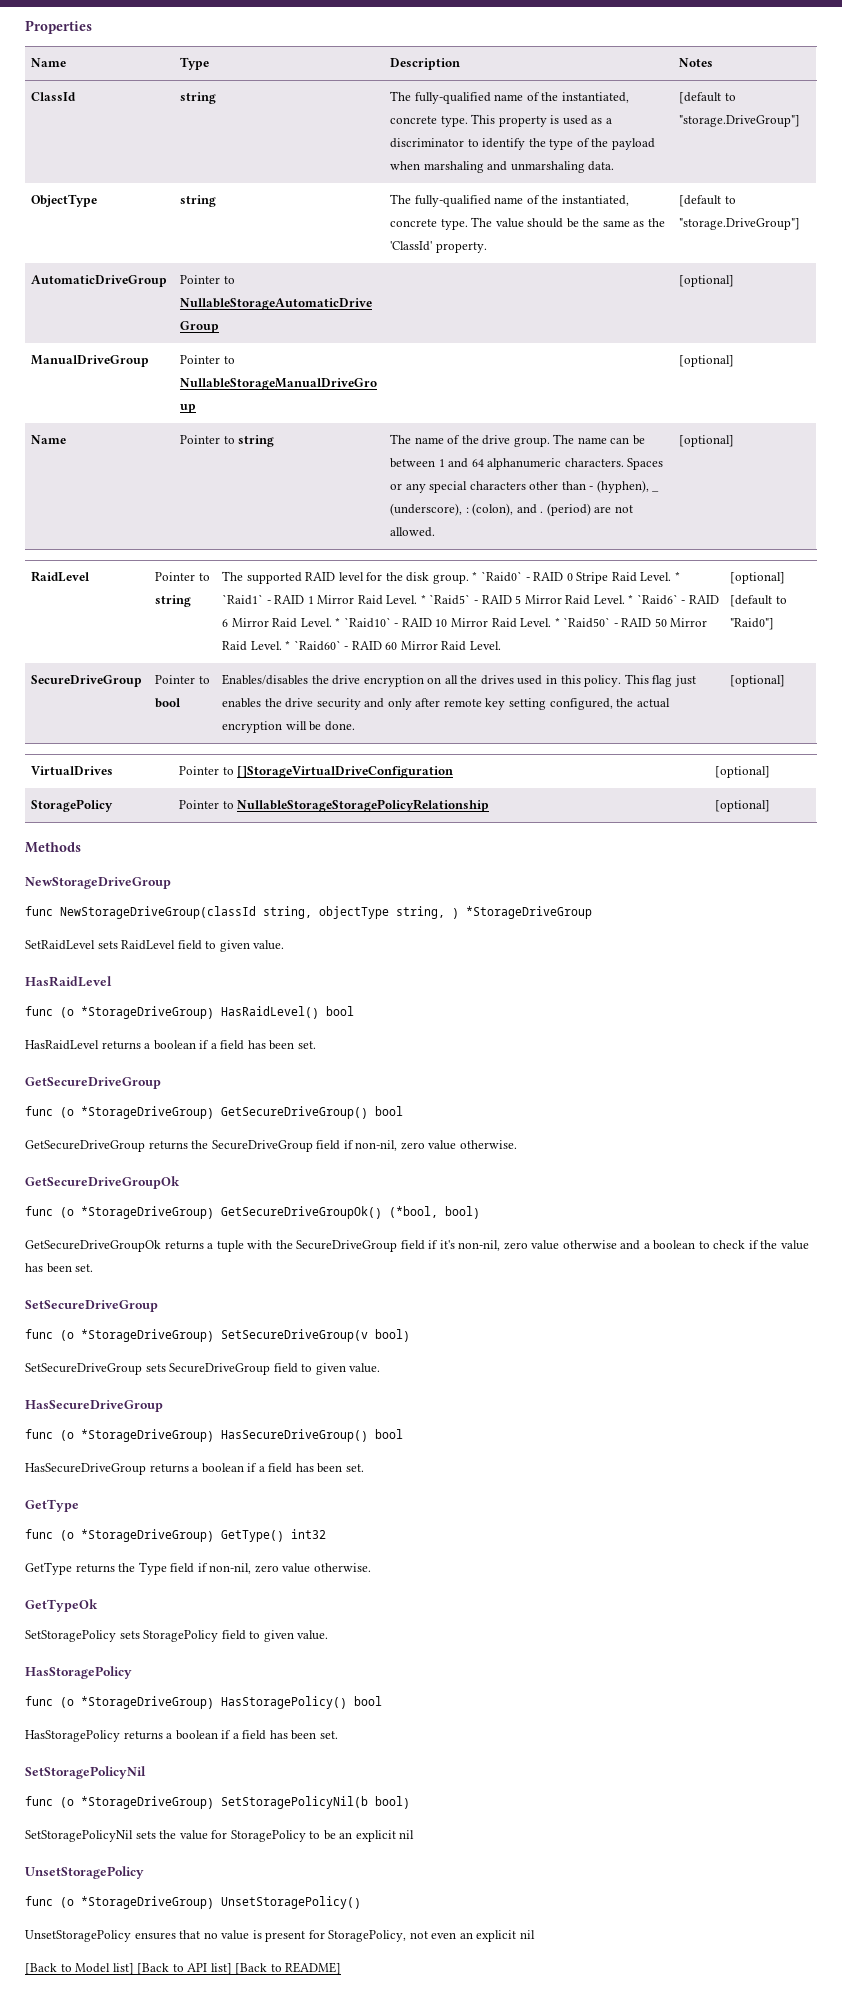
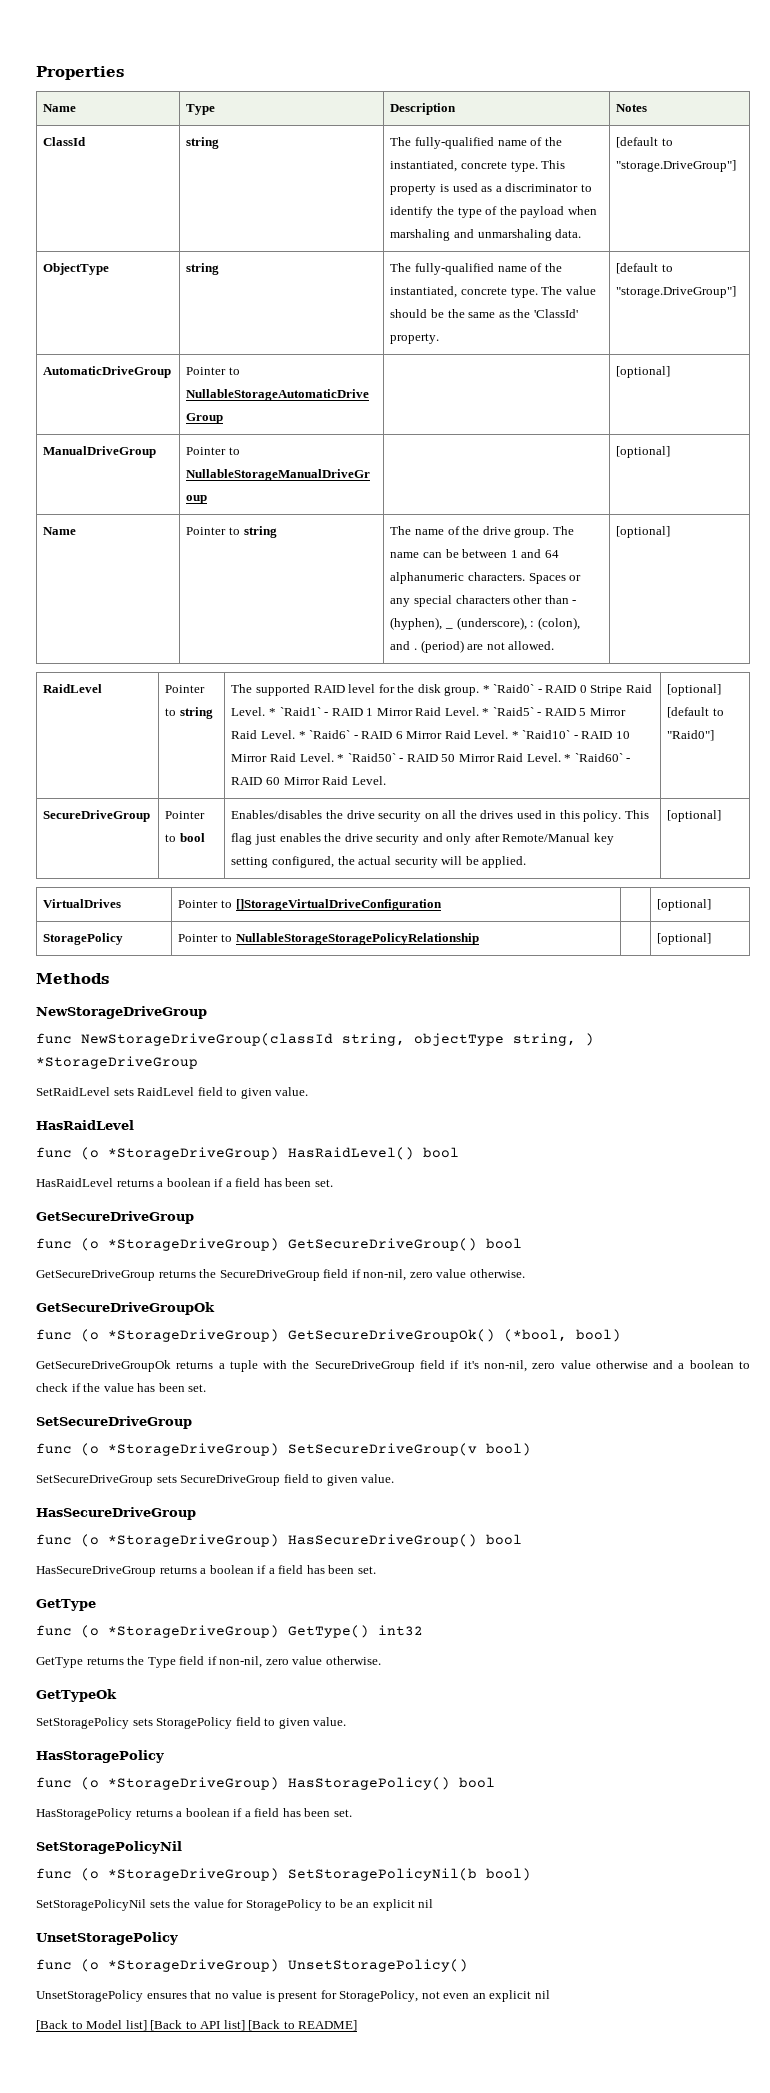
- SecureDriveGroup | Pointer to bool | Enables/disables the drive encryption on all the drives used in this policy. This flag just enables the drive security and only after remote key setting configured, the actual encryption will be done. | [optional]
+ SecureDriveGroup | Pointer to bool | Enables/disables the drive security on all the drives used in this policy. This flag just enables the drive security and only after Remote/Manual key setting configured, the actual security will be applied. | [optional]

